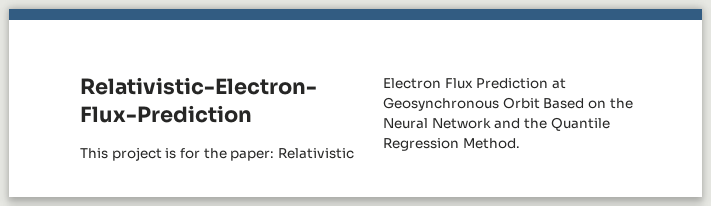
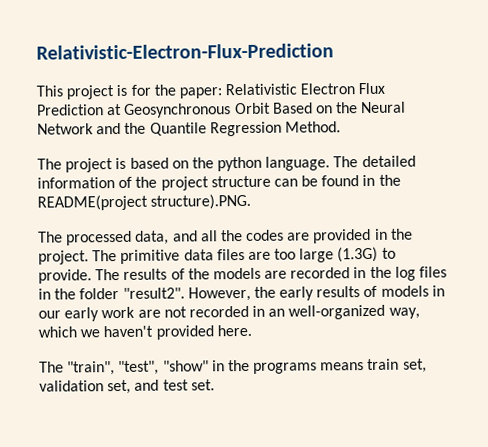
+ The project is based on the python language. The detailed information of the project structure can be found in the README(project structure).PNG.
+ The processed data, and all the codes are provided in the project. The primitive data files are too large (1.3G) to provide. The results of the models are recorded in the log files in the folder "result2". However, the early results of models in our early work are not recorded in an well-organized way, which we haven't provided here.
+ The "train", "test", "show" in the programs means train set, validation set, and test set.

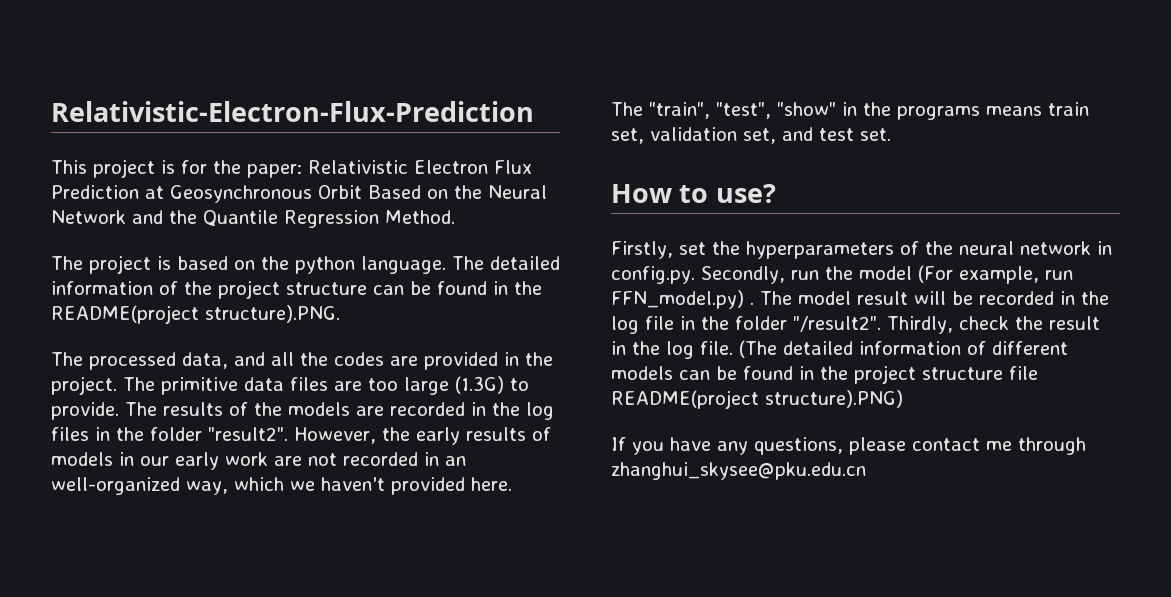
+ How to use?
+ Firstly, set the hyperparameters of the neural network in config.py. Secondly, run the model (For example, run FFN_model.py) . The model result will be recorded in the log file in the folder "/result2". Thirdly, check the result in the log file. (The detailed information of different models can be found in the project structure file README(project structure).PNG)
+ If you have any questions, please contact me through zhanghui_skysee@pku.edu.cn

